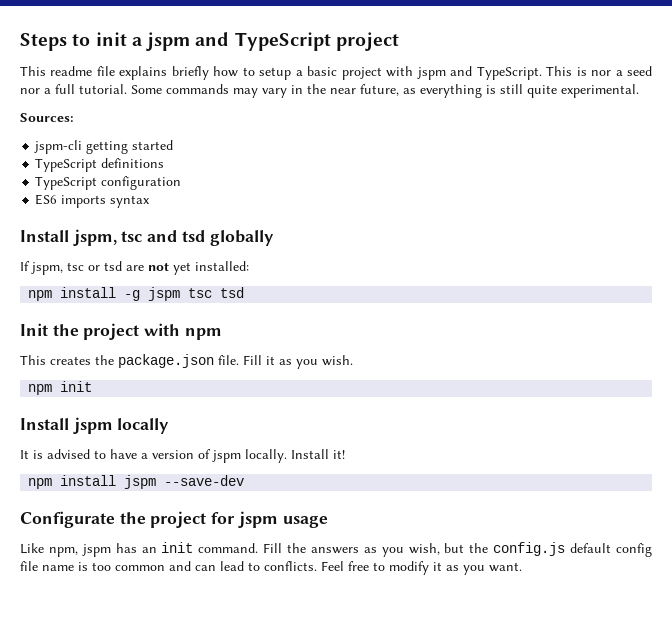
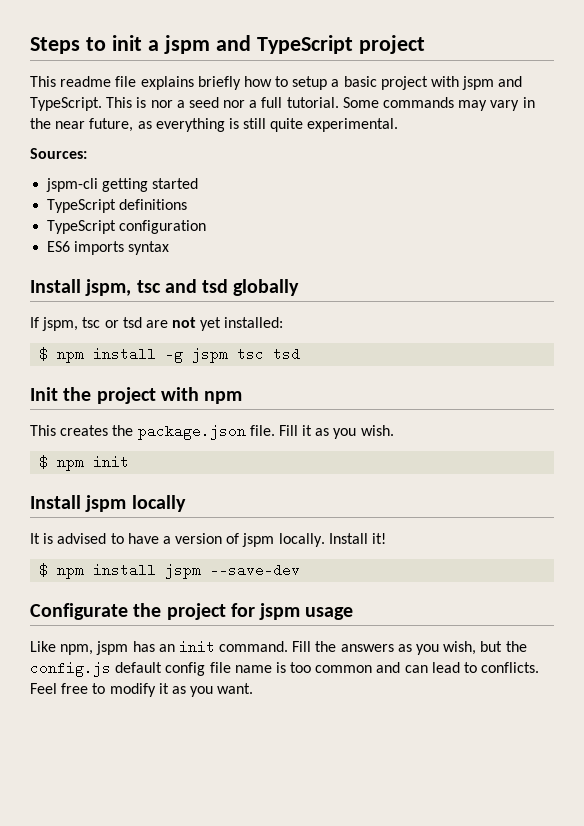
- npm install -g jspm tsc tsd
+ $ npm install -g jspm tsc tsd
- npm init
+ $ npm init
- npm install jspm --save-dev
+ $ npm install jspm --save-dev

